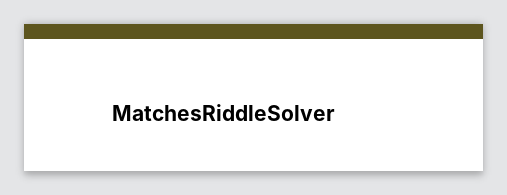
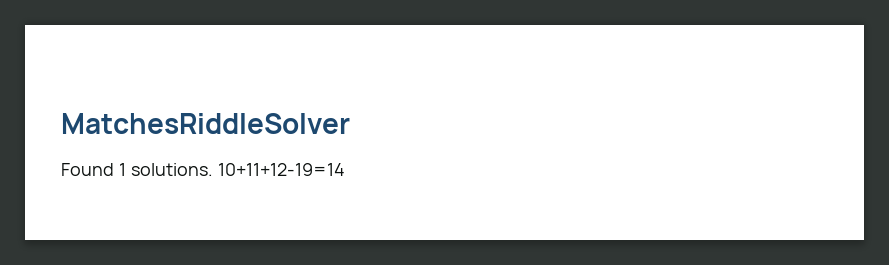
+ Found 1 solutions. 10+11+12-19=14

